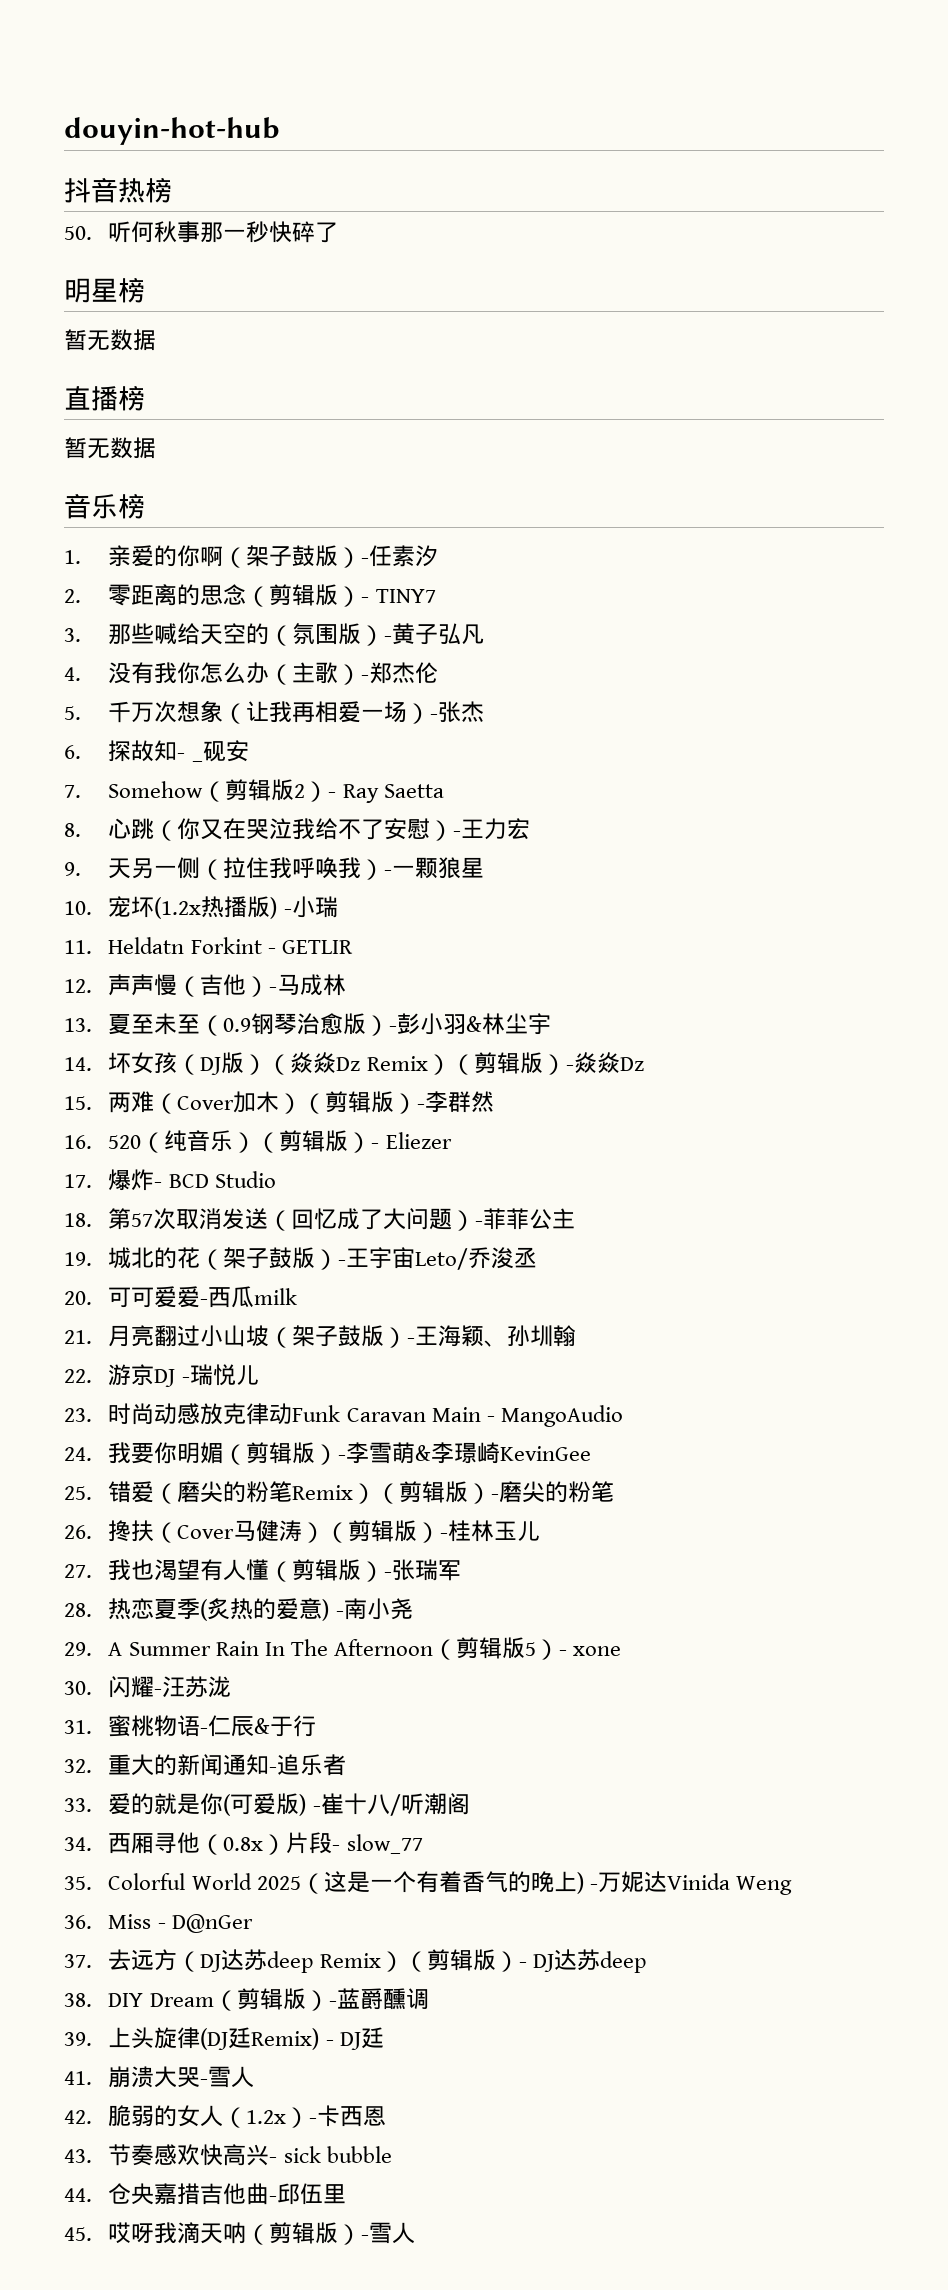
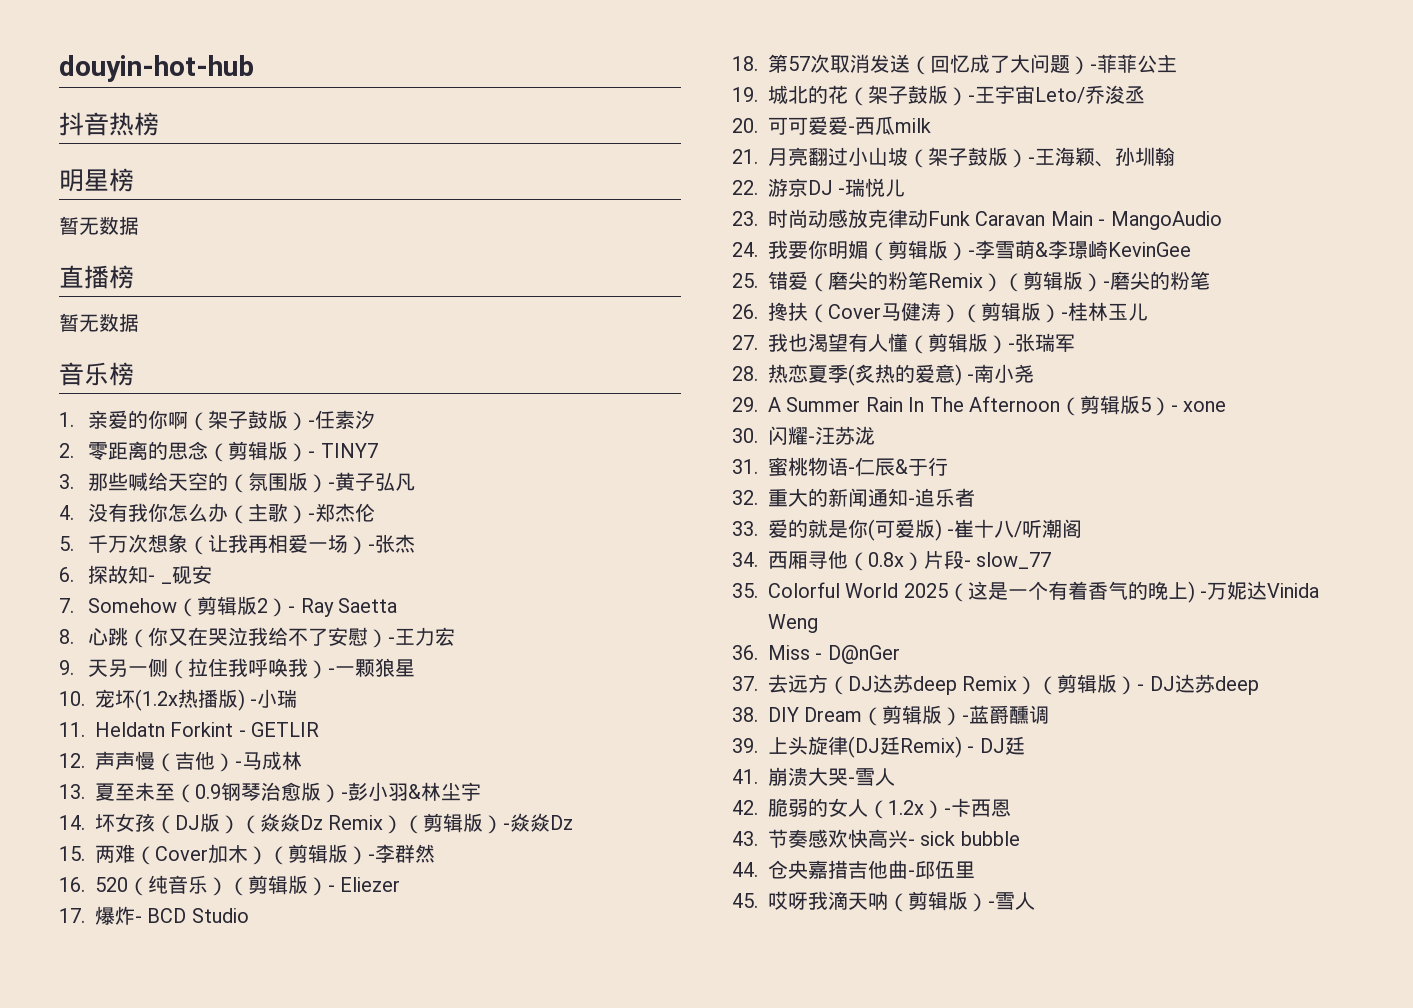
- 50.听何秋事那一秒快碎了

